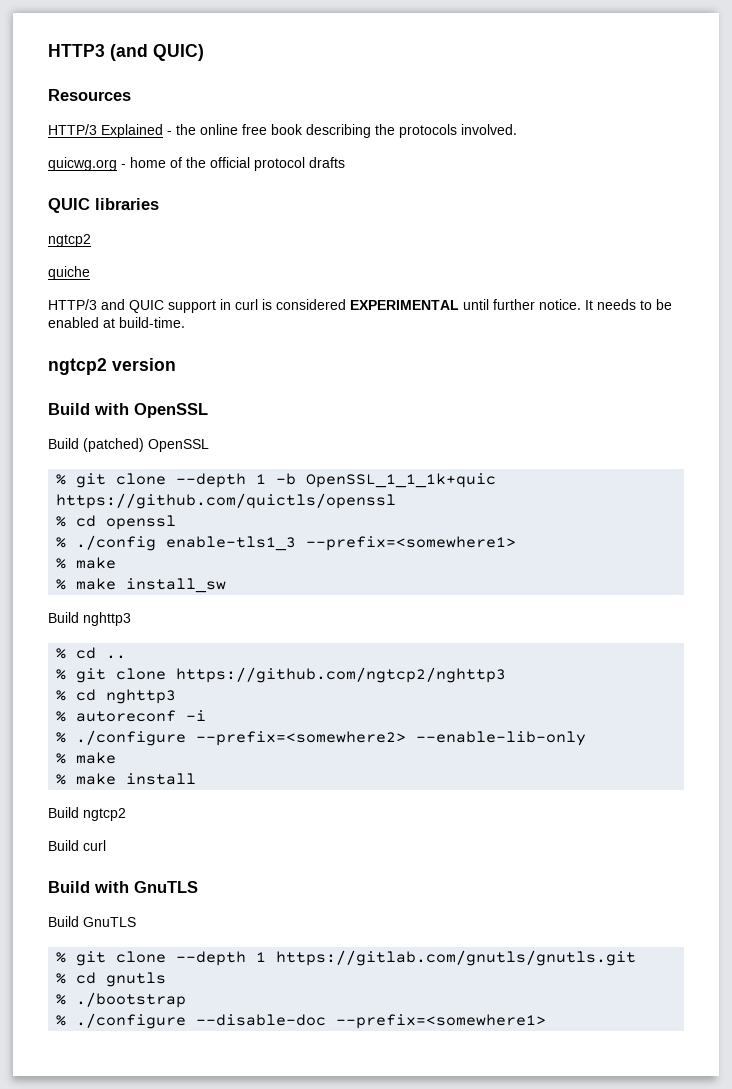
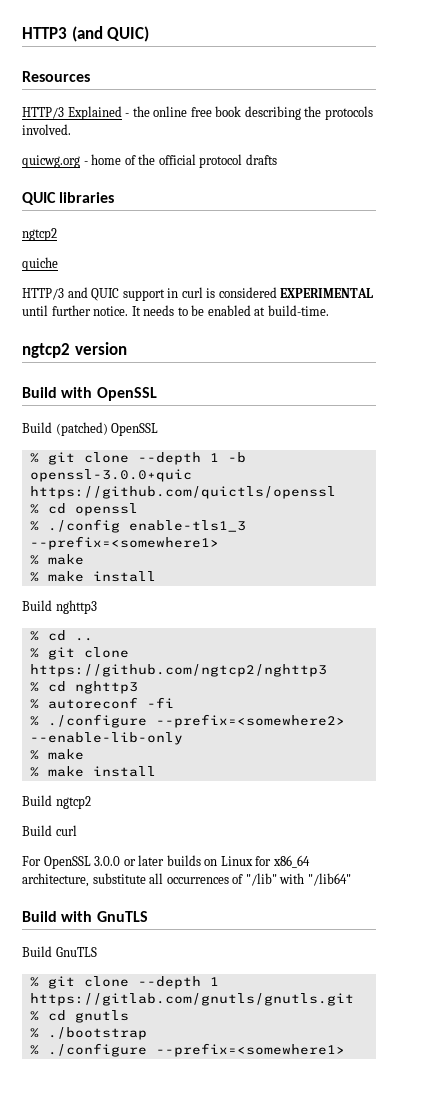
- % git clone --depth 1 -b OpenSSL_1_1_1k+quic https://github.com/quictls/openssl
+ % git clone --depth 1 -b openssl-3.0.0+quic https://github.com/quictls/openssl
  % ./config enable-tls1_3 --prefix=<somewhere1>
  % make
- % make install_sw
+ % make install
- % autoreconf -i
+ % autoreconf -fi
+ For OpenSSL 3.0.0 or later builds on Linux for x86_64 architecture, substitute all occurrences of "/lib" with "/lib64"
- % ./configure --disable-doc --prefix=<somewhere1>
+ % ./configure --prefix=<somewhere1>

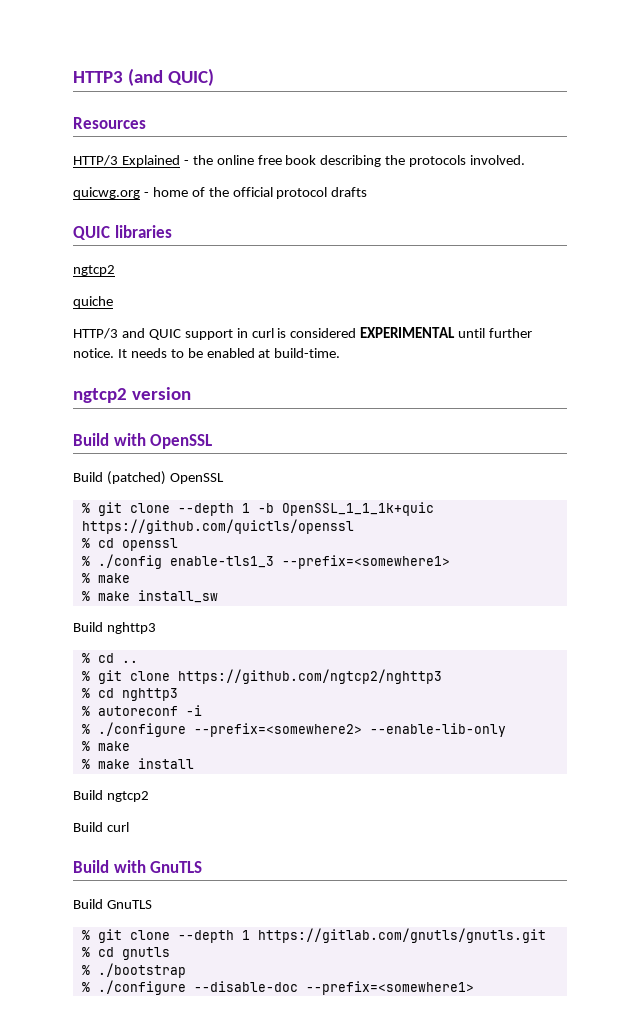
- % git clone --depth 1 -b openssl-3.0.0+quic https://github.com/quictls/openssl
+ % git clone --depth 1 -b OpenSSL_1_1_1k+quic https://github.com/quictls/openssl
  % ./config enable-tls1_3 --prefix=<somewhere1>
  % make
- % make install
+ % make install_sw
- % autoreconf -fi
+ % autoreconf -i
- For OpenSSL 3.0.0 or later builds on Linux for x86_64 architecture, substitute all occurrences of "/lib" with "/lib64"
- % ./configure --prefix=<somewhere1>
+ % ./configure --disable-doc --prefix=<somewhere1>

